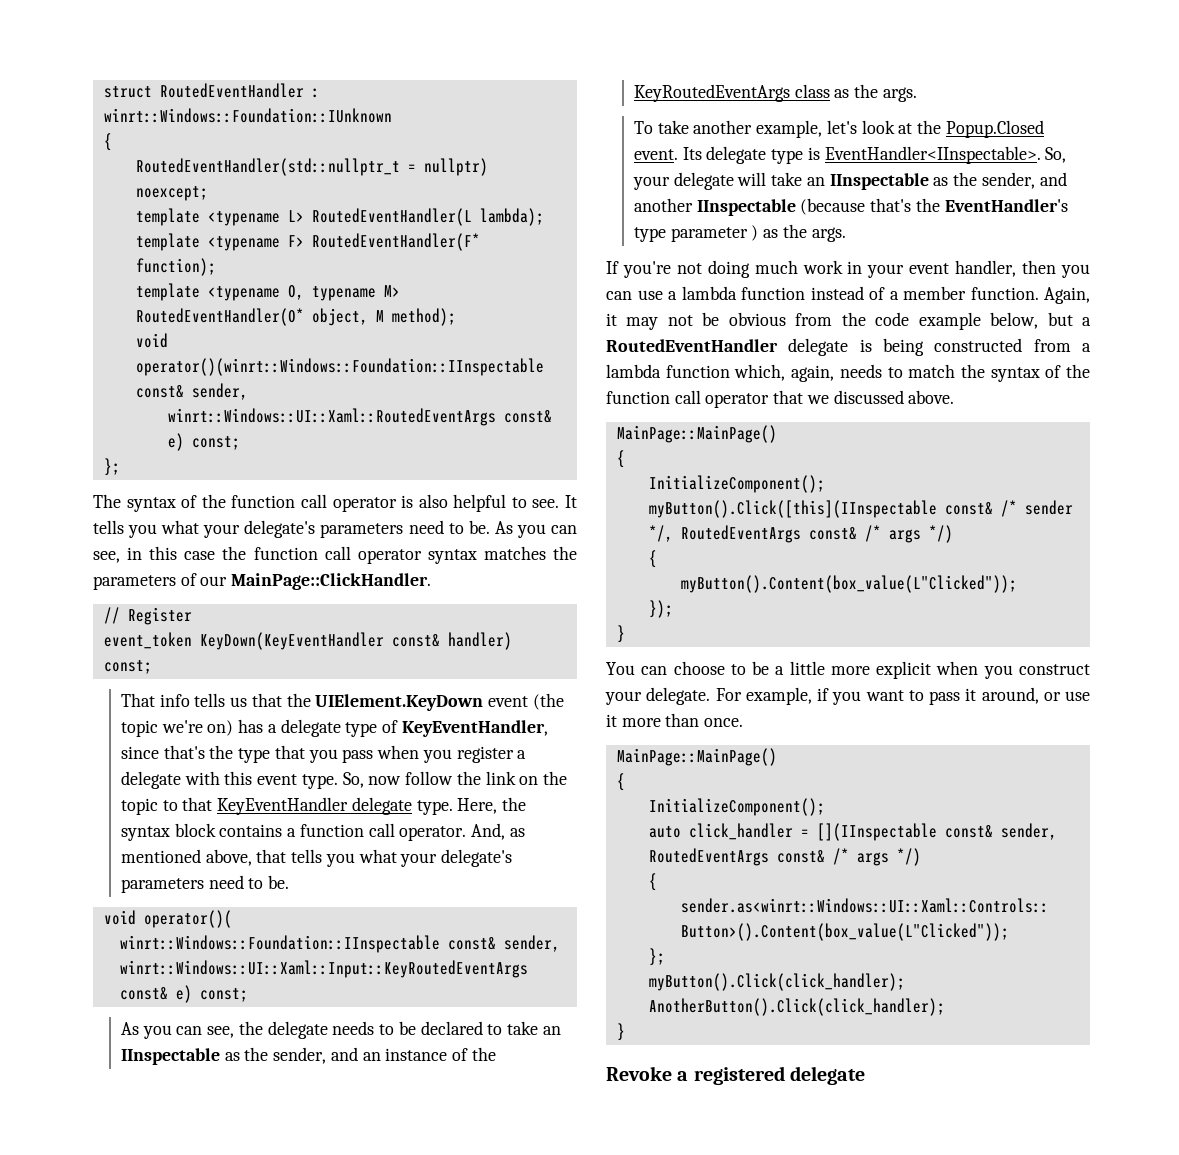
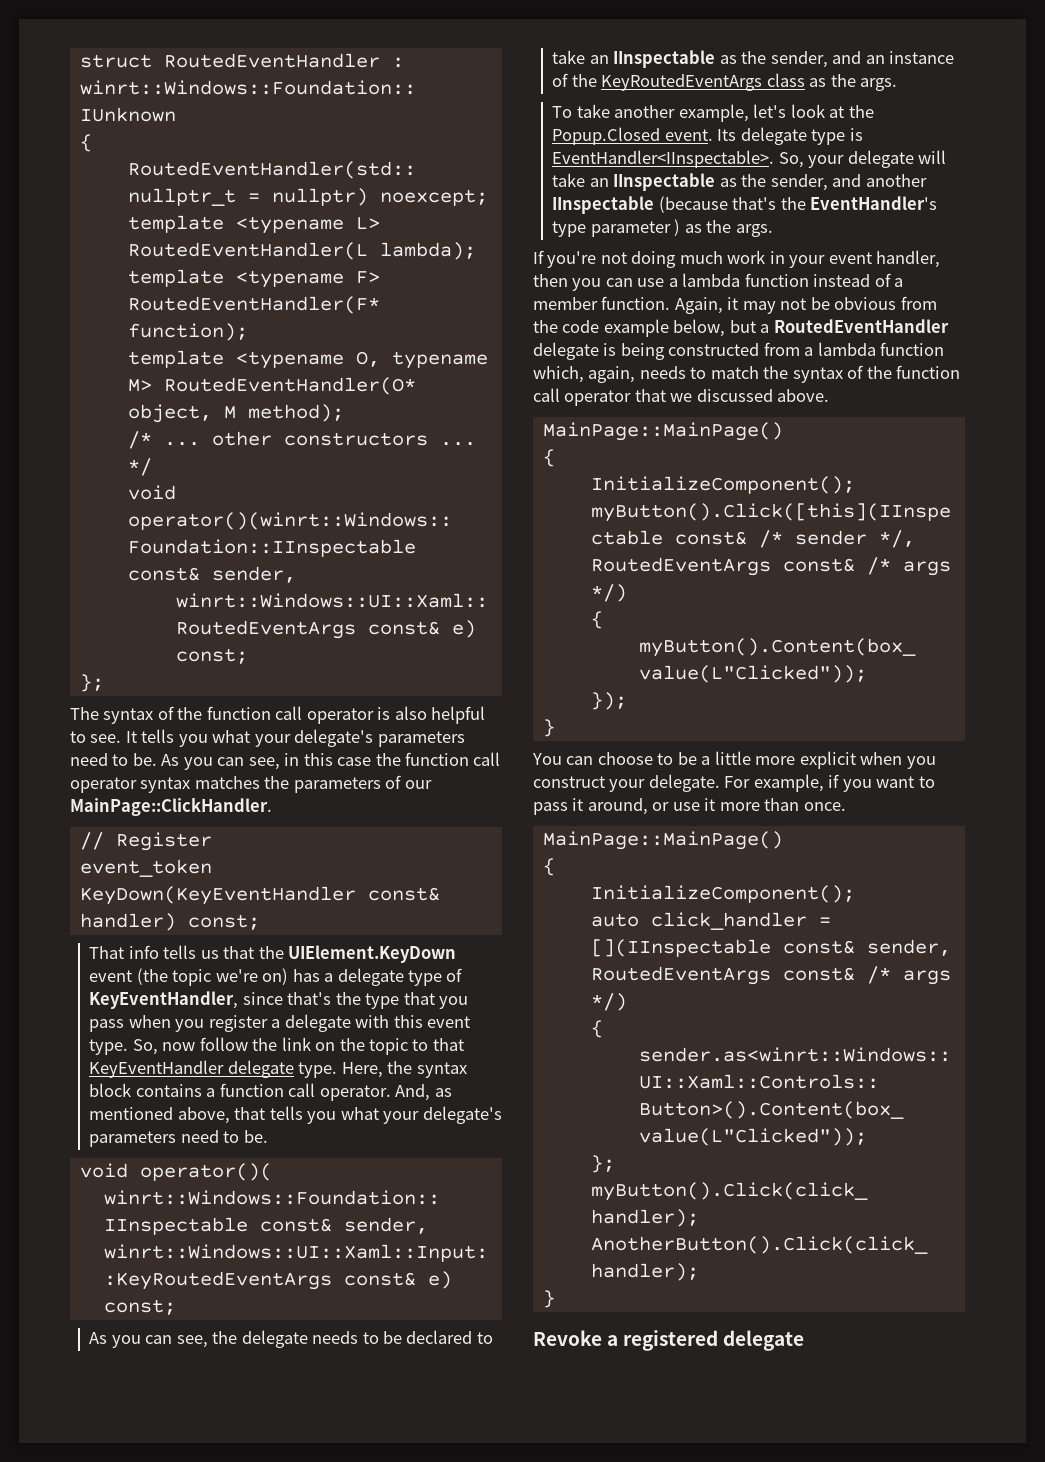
+ /* ... other constructors ... */

